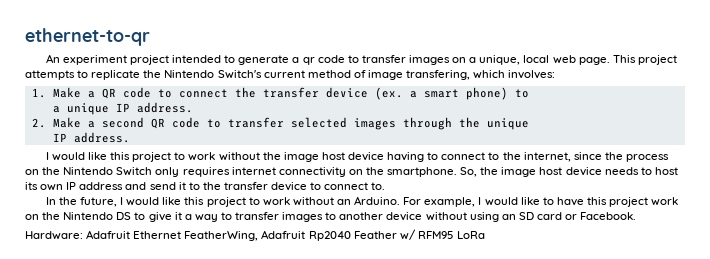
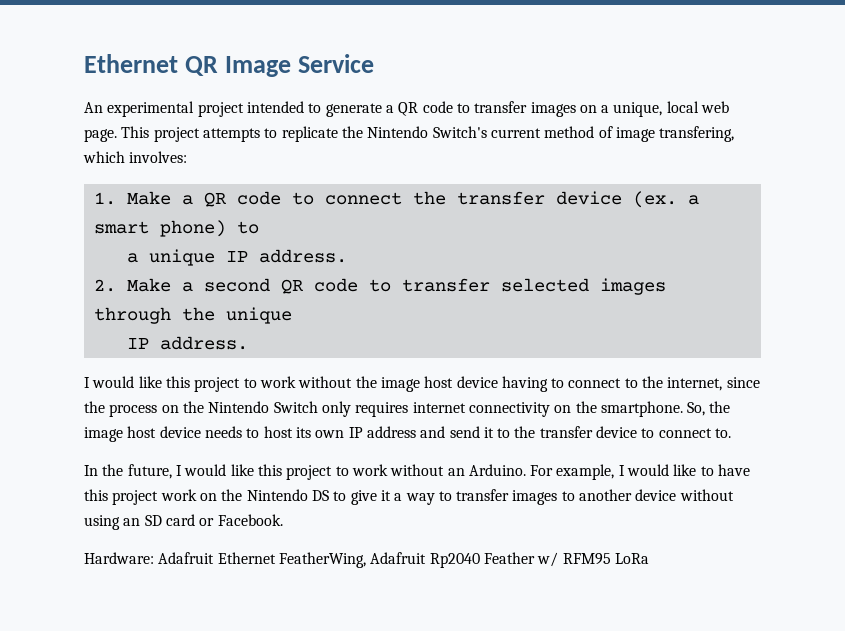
- ethernet-to-qr
+ Ethernet QR Image Service
- An experiment project intended to generate a qr code to transfer images on a unique, local web page.
+ An experimental project intended to generate a QR code to transfer images on a unique, local web page.

